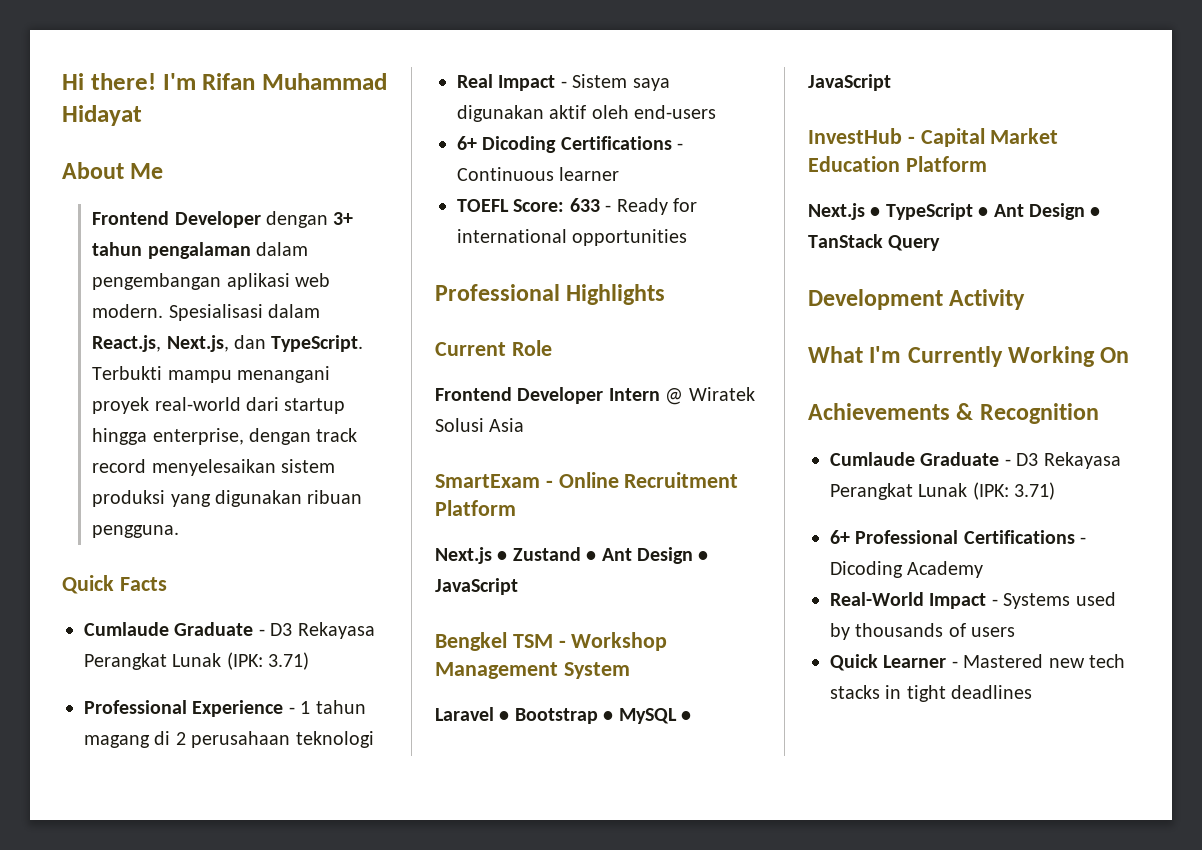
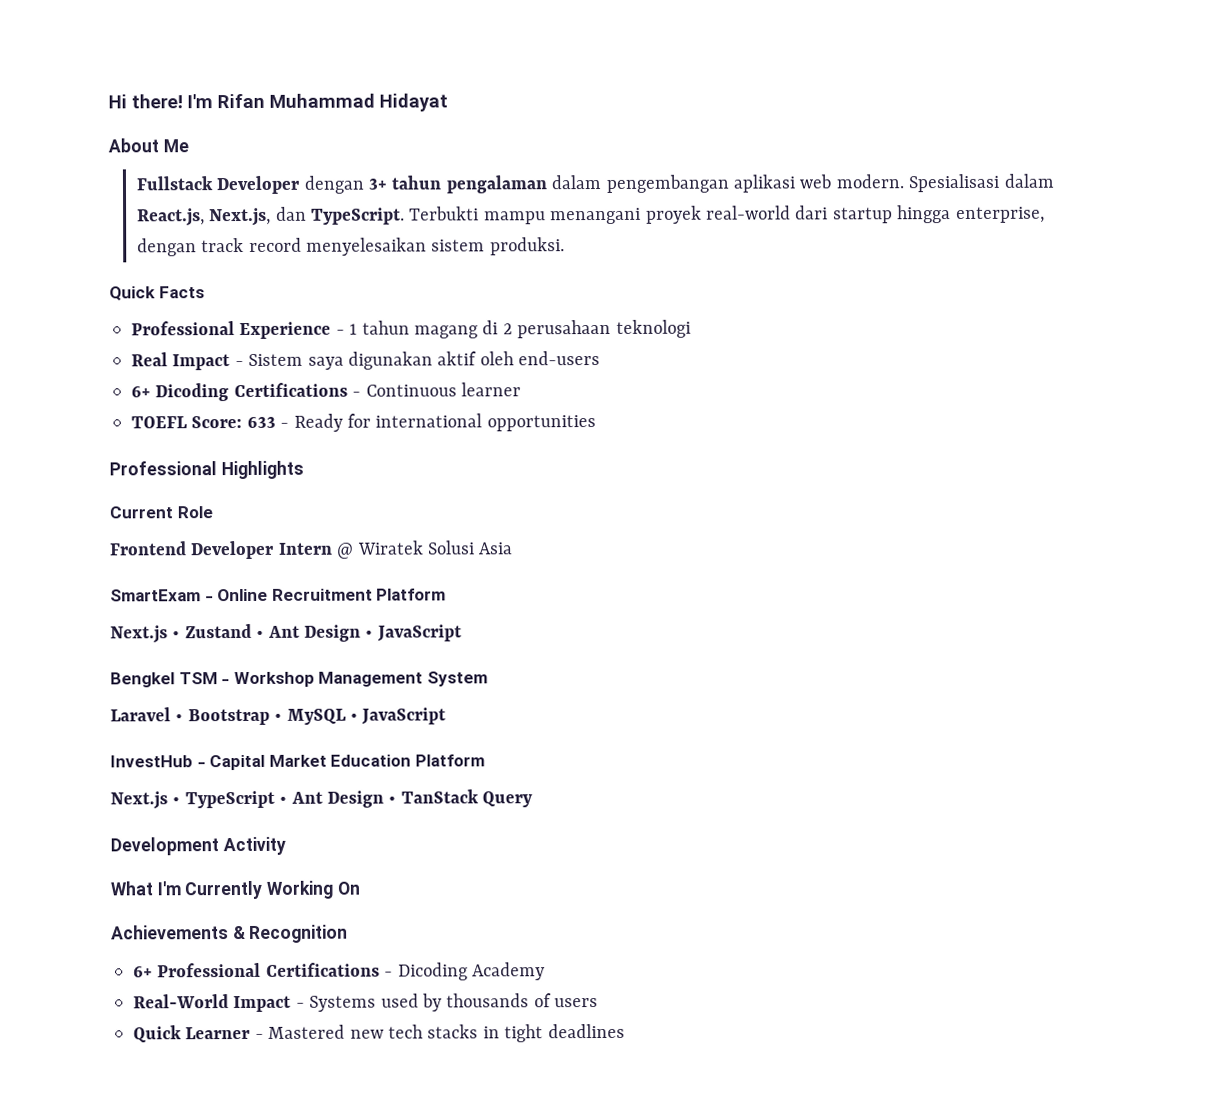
- Frontend Developer dengan 3+ tahun pengalaman dalam pengembangan aplikasi web modern.
+ Fullstack Developer dengan 3+ tahun pengalaman dalam pengembangan aplikasi web modern.
- Terbukti mampu menangani proyek real-world dari startup hingga enterprise, dengan track record menyelesaikan sistem produksi yang digunakan ribuan pengguna.
+ Terbukti mampu menangani proyek real-world dari startup hingga enterprise, dengan track record menyelesaikan sistem produksi.
  Quick Facts
- Cumlaude Graduate - D3 Rekayasa Perangkat Lunak (IPK: 3.71)
  Achievements & Recognition
- Cumlaude Graduate - D3 Rekayasa Perangkat Lunak (IPK: 3.71)

